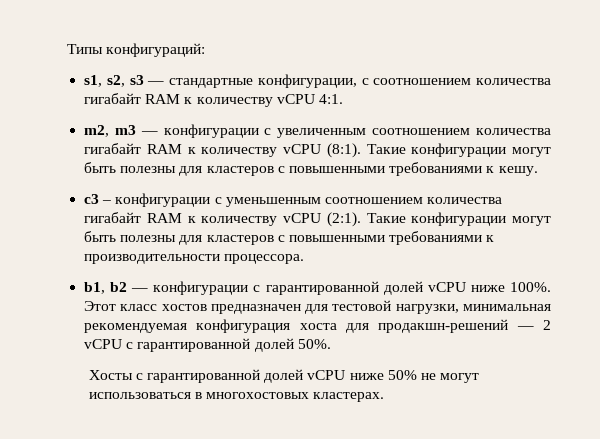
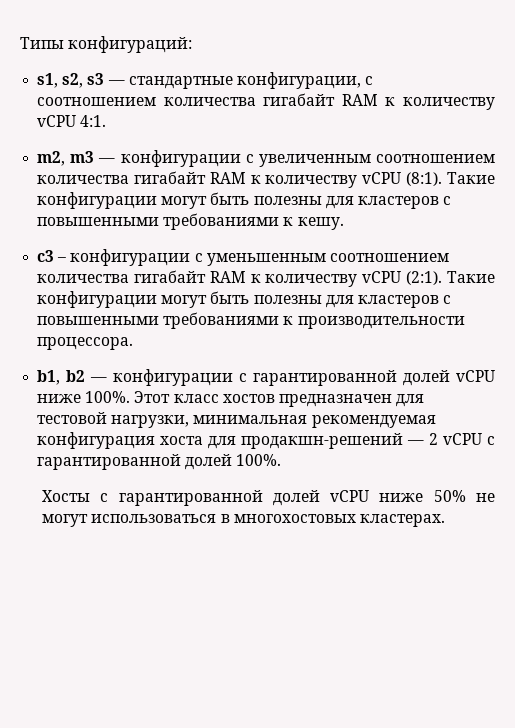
- Этот класс хостов предназначен для тестовой нагрузки, минимальная рекомендуемая конфигурация хоста для продакшн-решений — 2 vCPU с гарантированной долей 50%.
+ Этот класс хостов предназначен для тестовой нагрузки, минимальная рекомендуемая конфигурация хоста для продакшн-решений — 2 vCPU с гарантированной долей 100%.

